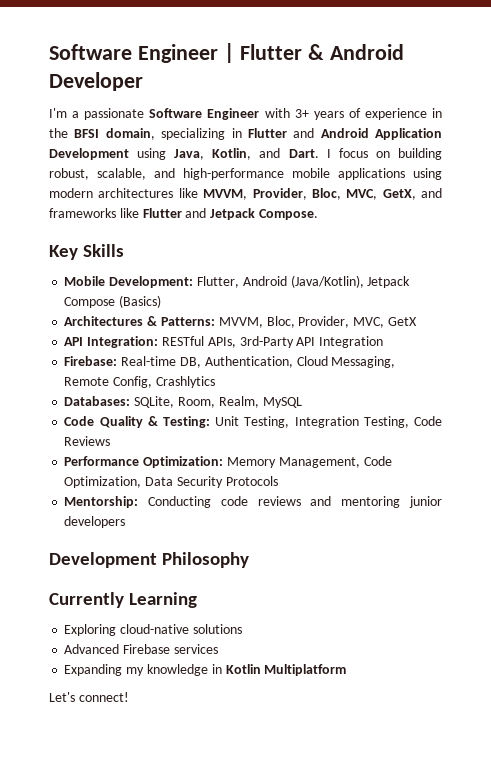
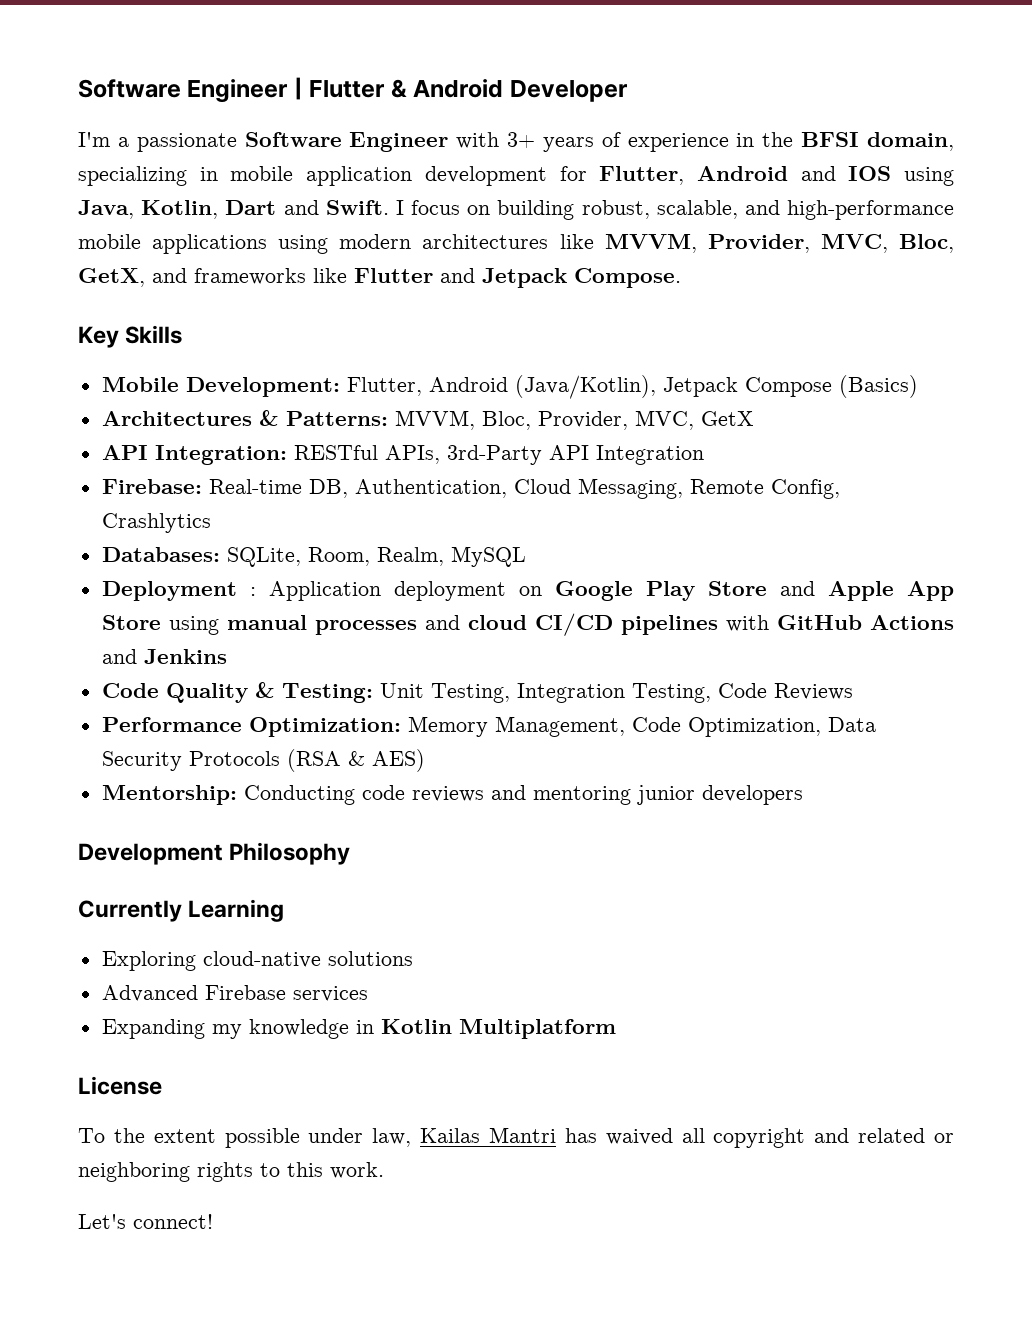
- I'm a passionate Software Engineer with 3+ years of experience in the BFSI domain, specializing in Flutter and Android Application Development using Java, Kotlin, and Dart.
+ I'm a passionate Software Engineer with 3+ years of experience in the BFSI domain, specializing in mobile application development for Flutter, Android and IOS using Java, Kotlin, Dart and Swift.
- I focus on building robust, scalable, and high-performance mobile applications using modern architectures like MVVM, Provider, Bloc, MVC, GetX, and frameworks like Flutter and Jetpack Compose.
+ I focus on building robust, scalable, and high-performance mobile applications using modern architectures like MVVM, Provider, MVC, Bloc, GetX, and frameworks like Flutter and Jetpack Compose.
+ Deployment : Application deployment on Google Play Store and Apple App Store using manual processes and cloud CI/CD pipelines with GitHub Actions and Jenkins
- Performance Optimization: Memory Management, Code Optimization, Data Security Protocols
+ Performance Optimization: Memory Management, Code Optimization, Data Security Protocols (RSA & AES)
+ License
+ To the extent possible under law, Kailas Mantri has waived all copyright and related or neighboring rights to this work.

